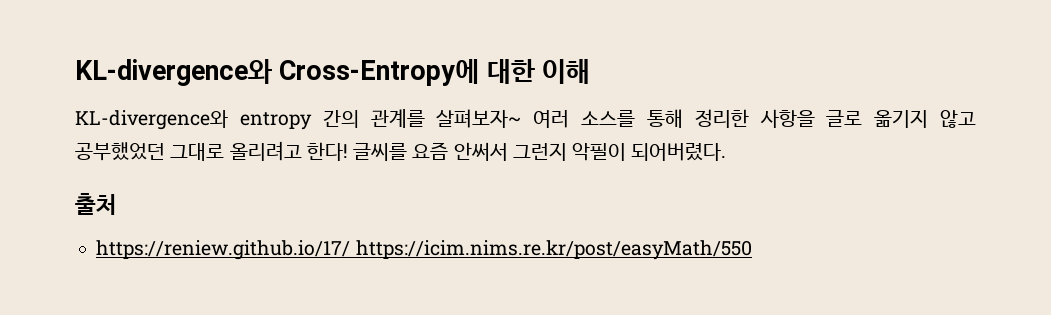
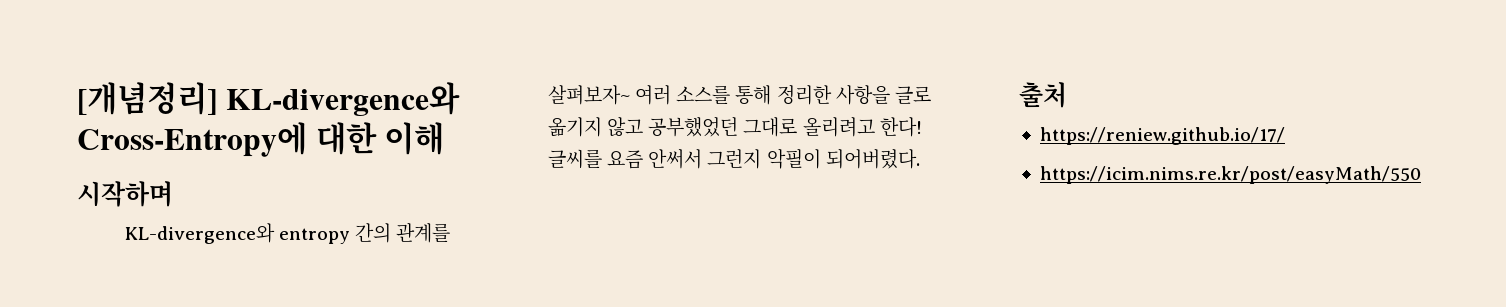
- KL-divergence와 Cross-Entropy에 대한 이해
+ [개념정리] KL-divergence와 Cross-Entropy에 대한 이해
+ 시작하며
- https://reniew.github.io/17/ https://icim.nims.re.kr/post/easyMath/550
+ https://reniew.github.io/17/
+ https://icim.nims.re.kr/post/easyMath/550

